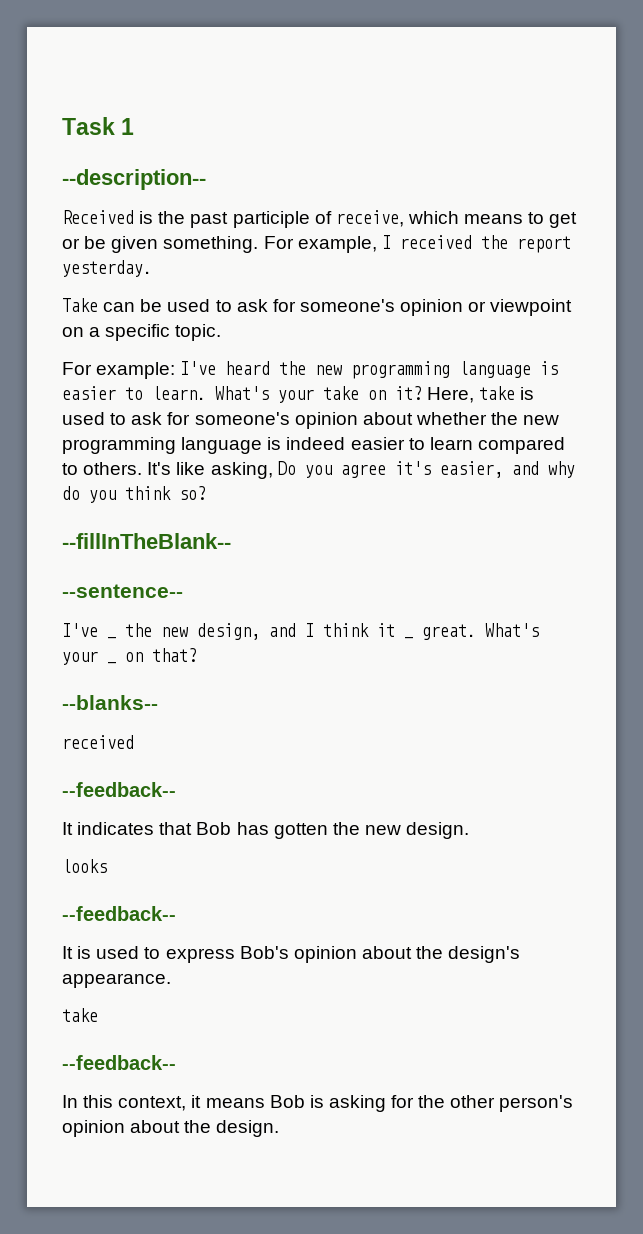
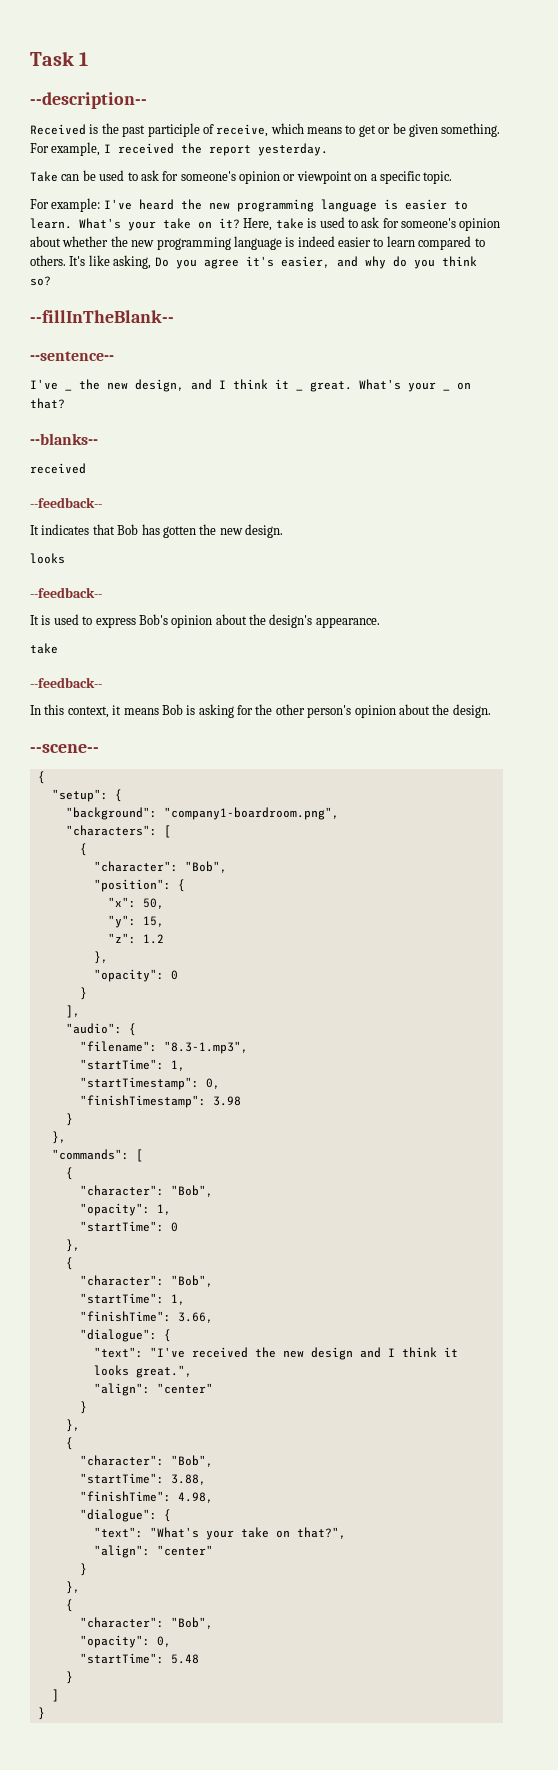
+ --scene--
+ {
+ "setup": {
+ "background": "company1-boardroom.png",
+ "characters": [
+ {
+ "character": "Bob",
+ "position": {
+ "x": 50,
+ "y": 15,
+ "z": 1.2
+ },
+ "opacity": 0
+ }
+ ],
+ "audio": {
+ "filename": "8.3-1.mp3",
+ "startTime": 1,
+ "startTimestamp": 0,
+ "finishTimestamp": 3.98
+ }
+ },
+ "commands": [
+ {
+ "character": "Bob",
+ "opacity": 1,
+ "startTime": 0
+ },
+ {
+ "character": "Bob",
+ "startTime": 1,
+ "finishTime": 3.66,
+ "dialogue": {
+ "text": "I've received the new design and I think it looks great.",
+ "align": "center"
+ }
+ },
+ {
+ "character": "Bob",
+ "startTime": 3.88,
+ "finishTime": 4.98,
+ "dialogue": {
+ "text": "What's your take on that?",
+ "align": "center"
+ }
+ },
+ {
+ "character": "Bob",
+ "opacity": 0,
+ "startTime": 5.48
+ }
+ ]
+ }

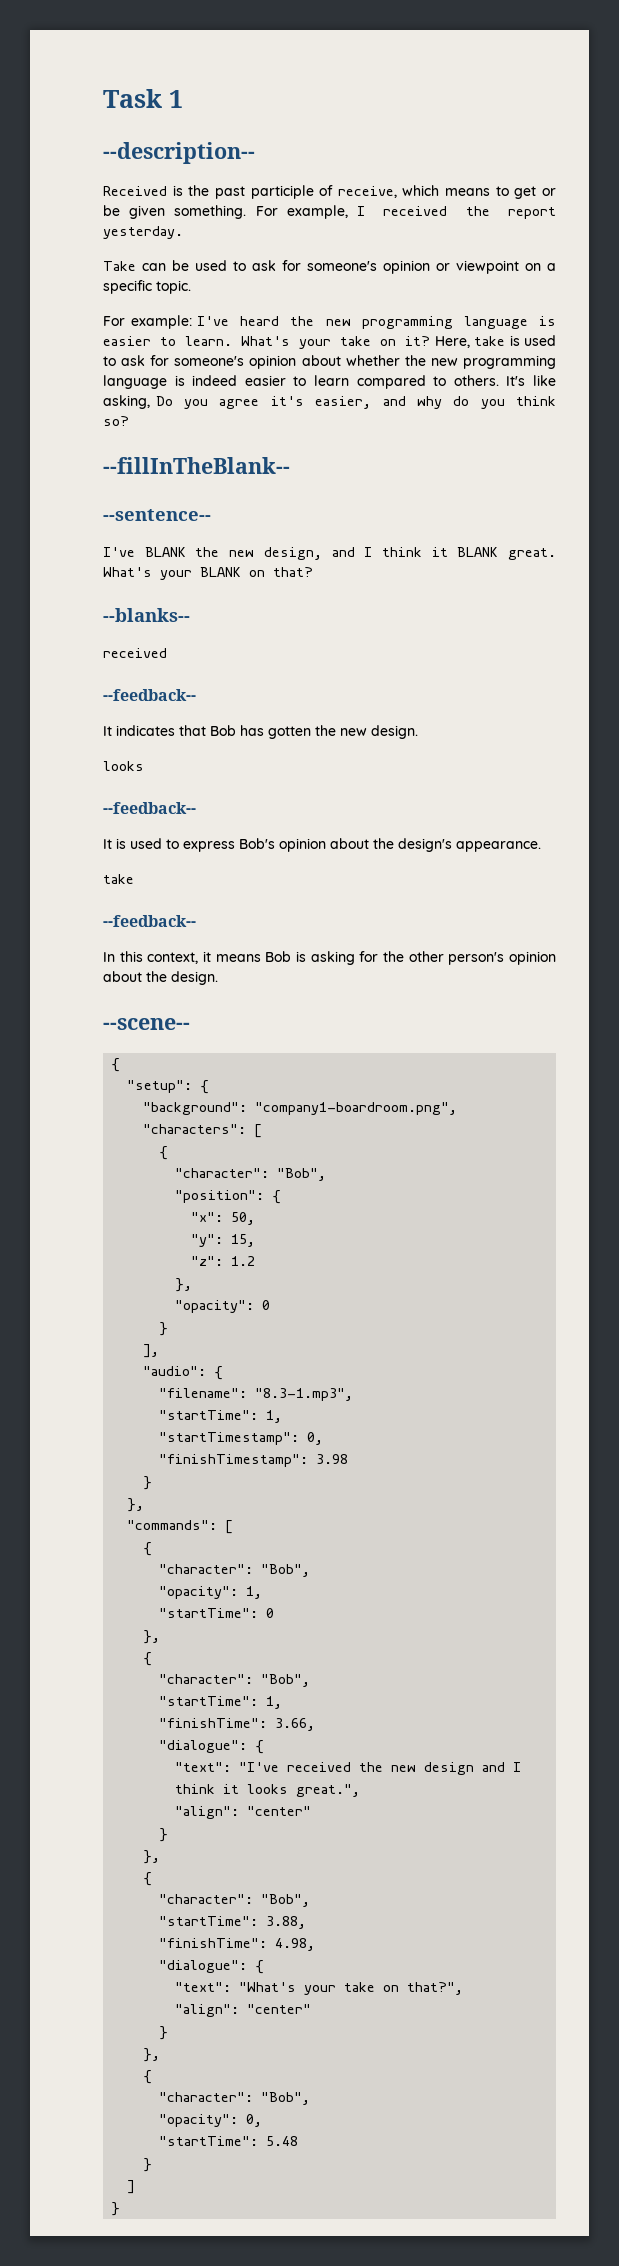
- I've _ the new design, and I think it _ great.
+ I've BLANK the new design, and I think it BLANK great.
- What's your _ on that?
+ What's your BLANK on that?

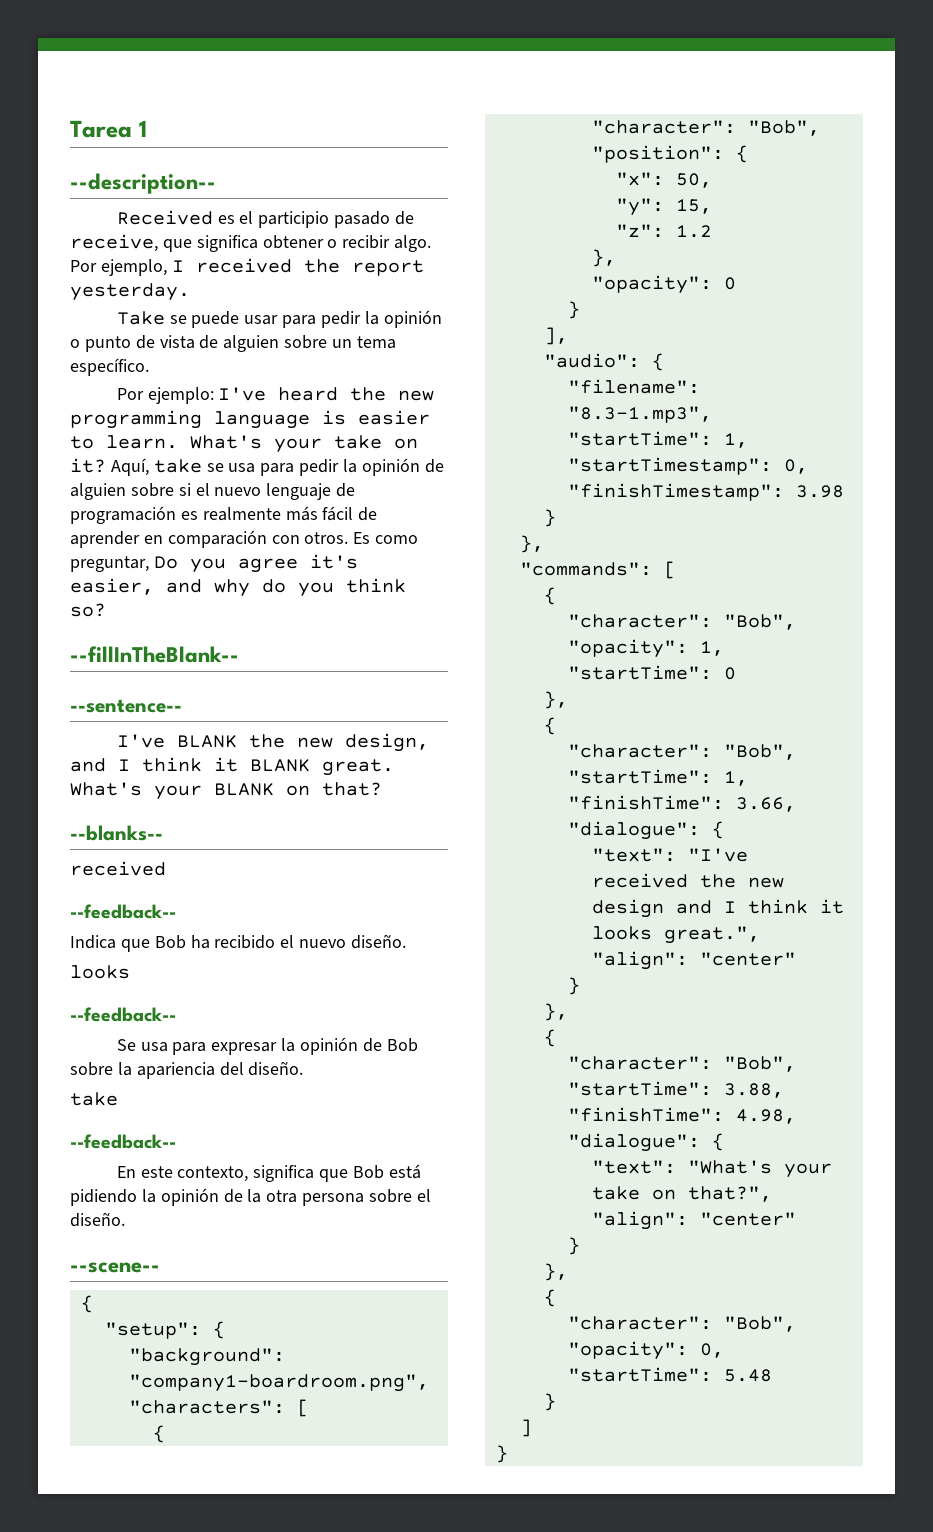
- Task 1
+ Tarea 1
- Received is the past participle of receive, which means to get or be given something. For example, I received the report yesterday.
+ Received es el participio pasado de receive, que significa obtener o recibir algo. Por ejemplo, I received the report yesterday.
- Take can be used to ask for someone's opinion or viewpoint on a specific topic.
- For example: I've heard the new programming language is easier to learn.
+ Take se puede usar para pedir la opinión o punto de vista de alguien sobre un tema específico.
+ Por ejemplo: I've heard the new programming language is easier to learn.
- Here, take is used to ask for someone's opinion about whether the new programming language is indeed easier to learn compared to others. It's like asking, Do you agree it's easier, and why do you think so?
+ Aquí, take se usa para pedir la opinión de alguien sobre si el nuevo lenguaje de programación es realmente más fácil de aprender en comparación con otros. Es como preguntar, Do you agree it's easier, and why do you think so?
- It indicates that Bob has gotten the new design.
+ Indica que Bob ha recibido el nuevo diseño.
  looks
  --feedback--
- It is used to express Bob's opinion about the design's appearance.
+ Se usa para expresar la opinión de Bob sobre la apariencia del diseño.
  take
  --feedback--
- In this context, it means Bob is asking for the other person's opinion about the design.
+ En este contexto, significa que Bob está pidiendo la opinión de la otra persona sobre el diseño.

